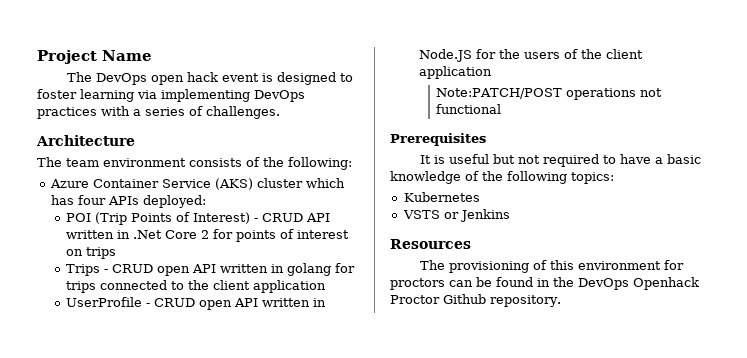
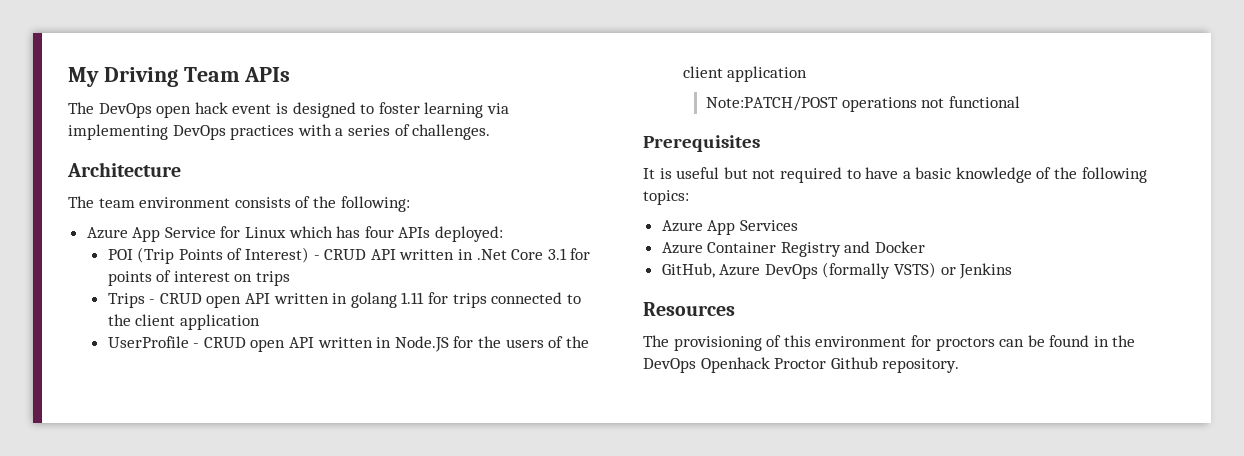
- Project Name
+ My Driving Team APIs
- Azure Container Service (AKS) cluster which has four APIs deployed:
+ Azure App Service for Linux which has four APIs deployed:
- POI (Trip Points of Interest) - CRUD API written in .Net Core 2 for points of interest on trips
+ POI (Trip Points of Interest) - CRUD API written in .Net Core 3.1 for points of interest on trips
- Trips - CRUD open API written in golang for trips connected to the client application
+ Trips - CRUD open API written in golang 1.11 for trips connected to the client application
- Kubernetes
- VSTS or Jenkins
+ Azure App Services
+ Azure Container Registry and Docker
+ GitHub, Azure DevOps (formally VSTS) or Jenkins

